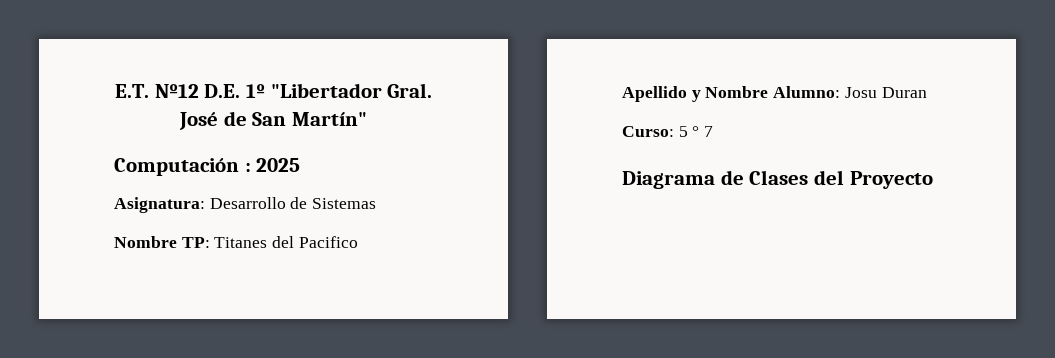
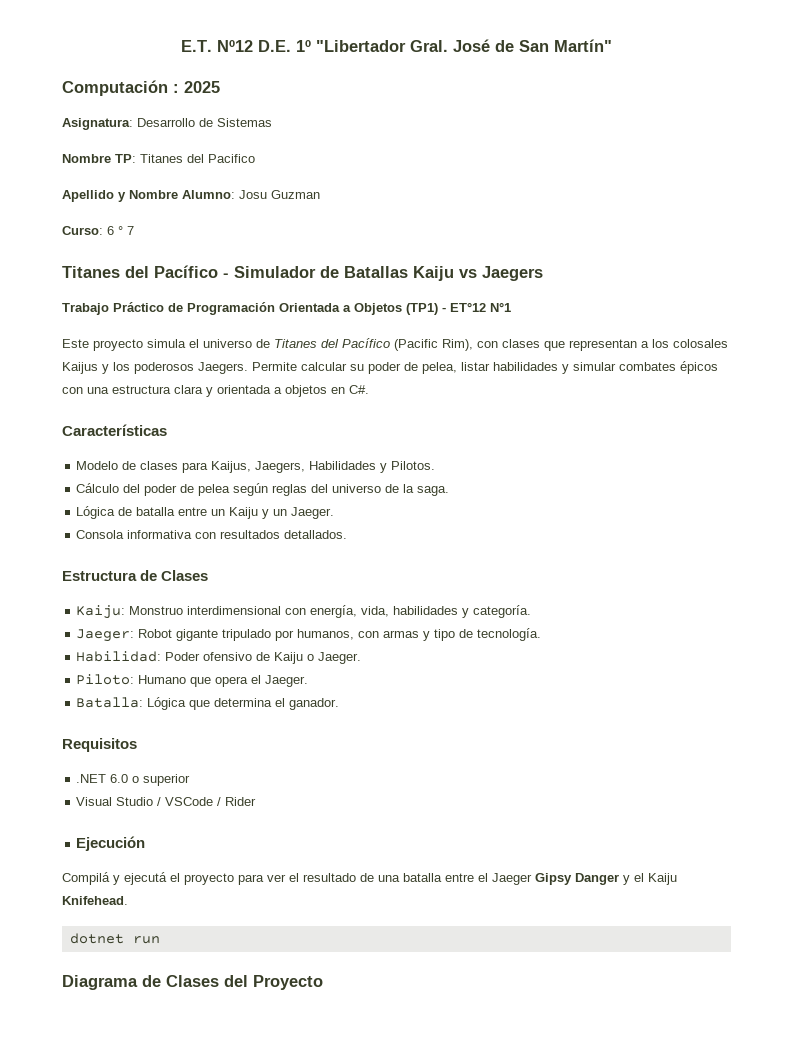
- Apellido y Nombre Alumno: Josu Duran
+ Apellido y Nombre Alumno: Josu Guzman
- Curso: 5 ° 7
+ Curso: 6 ° 7
+ Titanes del Pacífico - Simulador de Batallas Kaiju vs Jaegers
+ Trabajo Práctico de Programación Orientada a Objetos (TP1) - ET°12 N°1
+ Este proyecto simula el universo de Titanes del Pacífico (Pacific Rim), con clases que representan a los colosales Kaijus y los poderosos Jaegers. Permite calcular su poder de pelea, listar habilidades y simular combates épicos con una estructura clara y orientada a objetos en C#.
+ Características
+ Modelo de clases para Kaijus, Jaegers, Habilidades y Pilotos.
+ Cálculo del poder de pelea según reglas del universo de la saga.
+ Lógica de batalla entre un Kaiju y un Jaeger.
+ Consola informativa con resultados detallados.
+ Estructura de Clases
+ Kaiju: Monstruo interdimensional con energía, vida, habilidades y categoría.
+ Jaeger: Robot gigante tripulado por humanos, con armas y tipo de tecnología.
+ Habilidad: Poder ofensivo de Kaiju o Jaeger.
+ Piloto: Humano que opera el Jaeger.
+ Batalla: Lógica que determina el ganador.
+ Requisitos
+ .NET 6.0 o superior
+ Visual Studio / VSCode / Rider
+ Ejecución
+ Compilá y ejecutá el proyecto para ver el resultado de una batalla entre el Jaeger Gipsy Danger y el Kaiju Knifehead.
+ dotnet run

